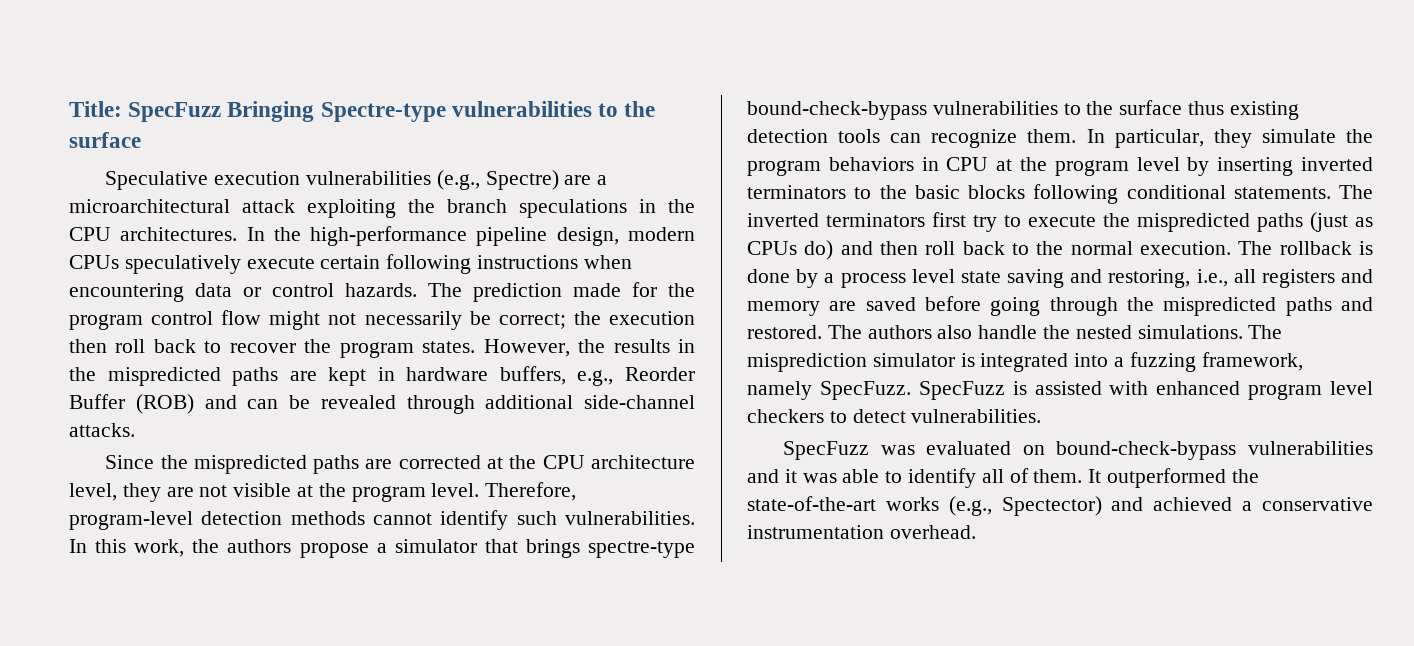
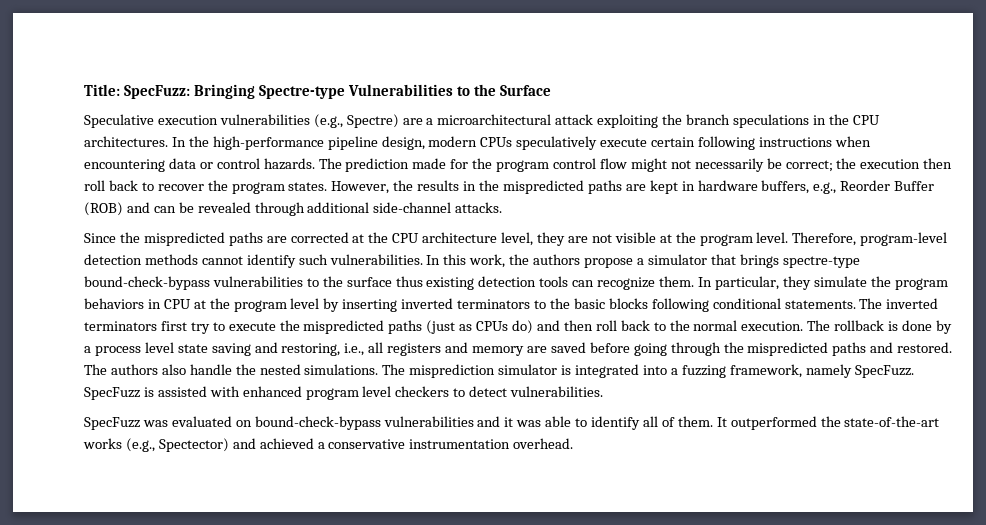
- Title: SpecFuzz Bringing Spectre-type vulnerabilities to the surface
+ Title: SpecFuzz: Bringing Spectre-type Vulnerabilities to the Surface

